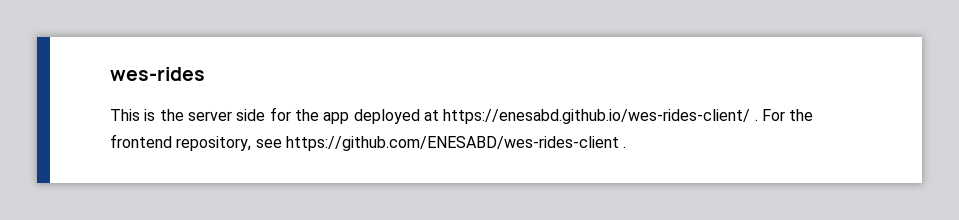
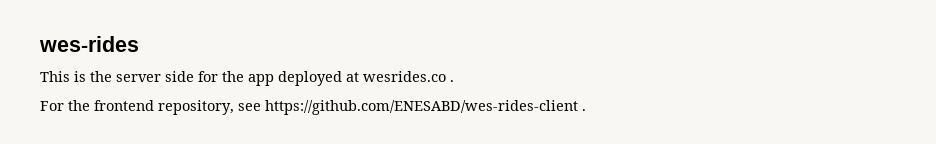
- This is the server side for the app deployed at https://enesabd.github.io/wes-rides-client/ . For the frontend repository, see https://github.com/ENESABD/wes-rides-client .
+ This is the server side for the app deployed at wesrides.co .
+ For the frontend repository, see https://github.com/ENESABD/wes-rides-client .

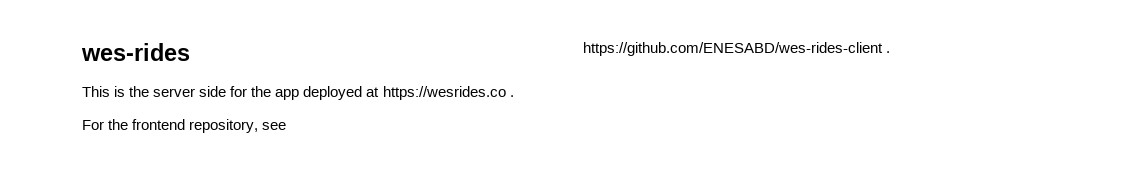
- This is the server side for the app deployed at wesrides.co .
+ This is the server side for the app deployed at https://wesrides.co .

